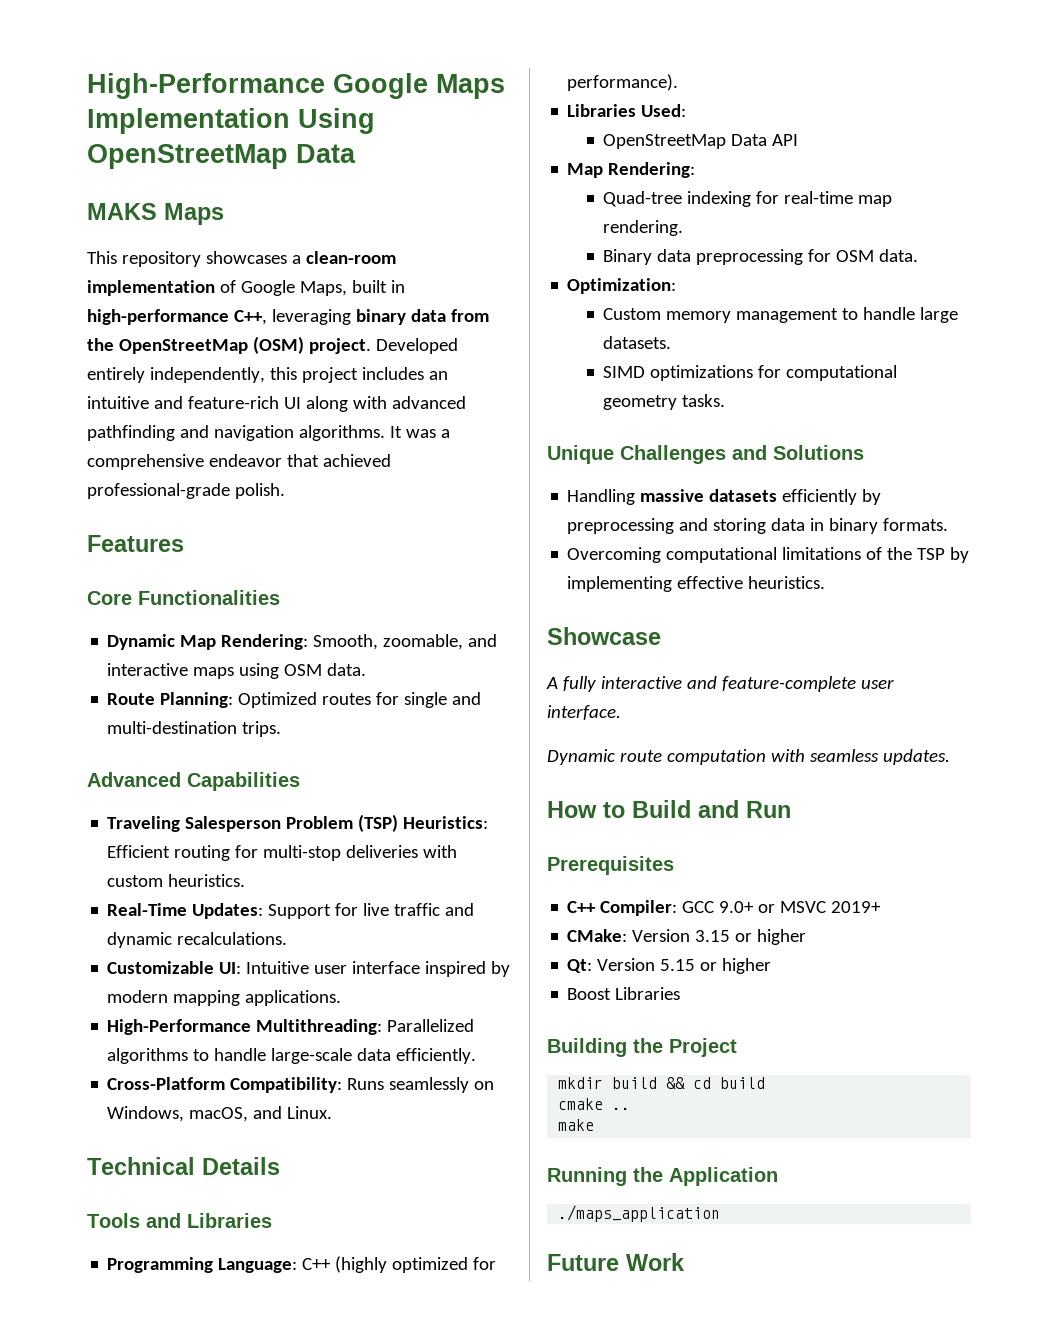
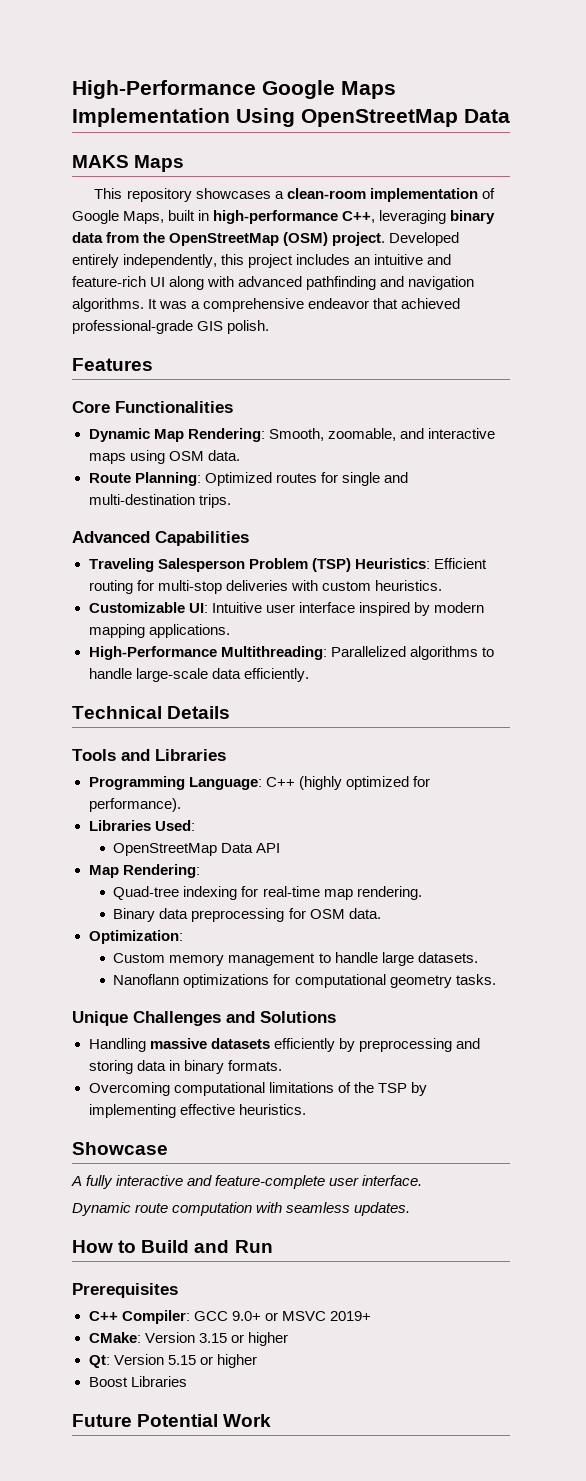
- It was a comprehensive endeavor that achieved professional-grade polish.
+ It was a comprehensive endeavor that achieved professional-grade GIS polish.
- Real-Time Updates: Support for live traffic and dynamic recalculations.
- Cross-Platform Compatibility: Runs seamlessly on Windows, macOS, and Linux.
- SIMD optimizations for computational geometry tasks.
+ Nanoflann optimizations for computational geometry tasks.
- Building the Project
- mkdir build && cd build
- cmake ..
- make
- Running the Application
- ./maps_application
- Future Work
+ Future Potential Work

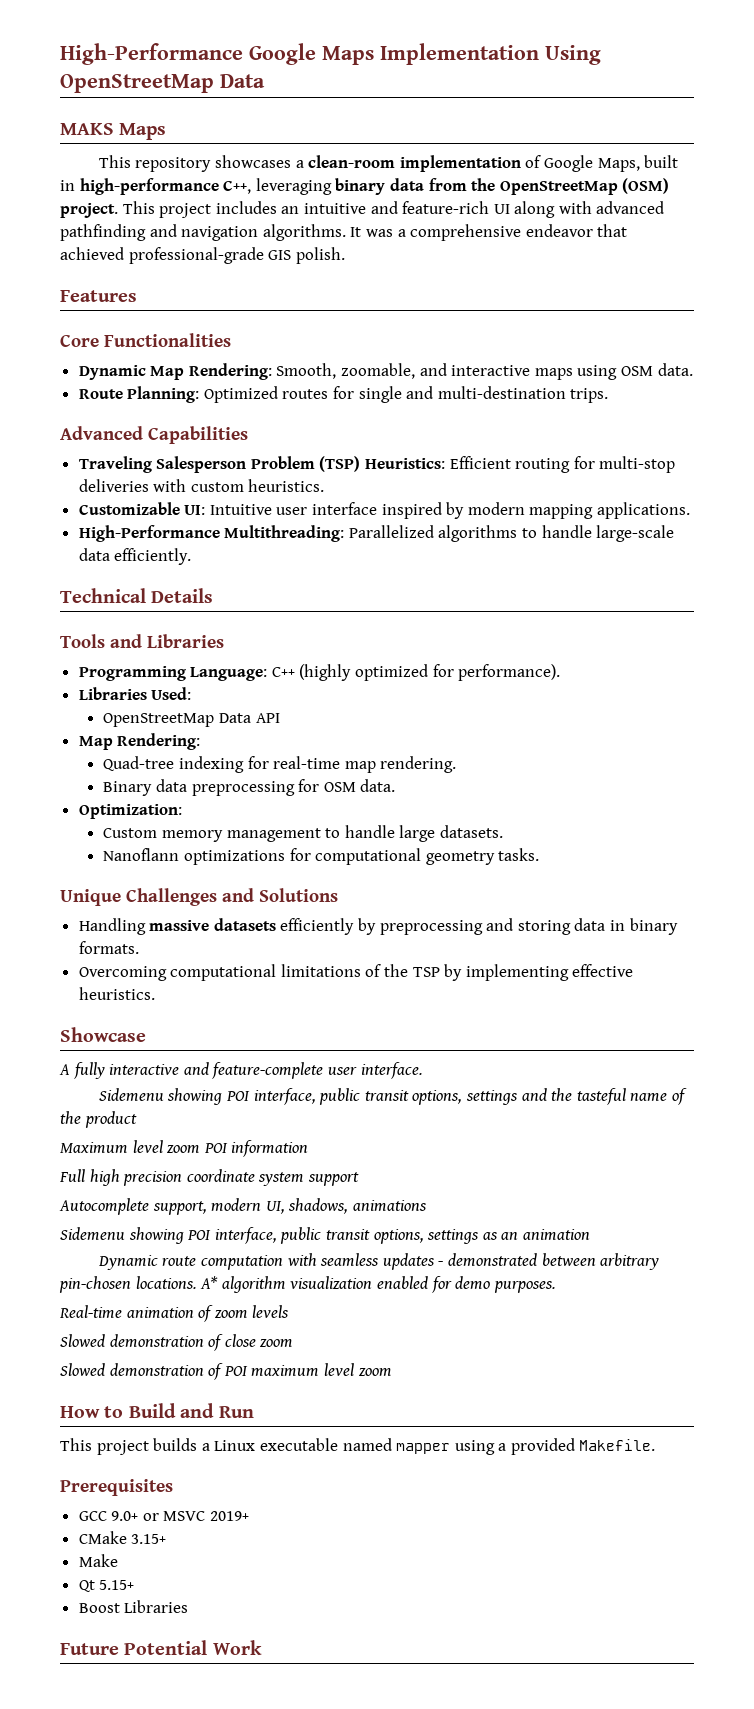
- Developed entirely independently, this project includes an intuitive and feature-rich UI along with advanced pathfinding and navigation algorithms.
+ This project includes an intuitive and feature-rich UI along with advanced pathfinding and navigation algorithms.
+ Sidemenu showing POI interface, public transit options, settings and the tasteful name of the product
+ Maximum level zoom POI information
+ Full high precision coordinate system support
+ Autocomplete support, modern UI, shadows, animations
+ Sidemenu showing POI interface, public transit options, settings as an animation
- Dynamic route computation with seamless updates.
+ Dynamic route computation with seamless updates - demonstrated between arbitrary pin-chosen locations. A* algorithm visualization enabled for demo purposes.
+ Real-time animation of zoom levels
+ Slowed demonstration of close zoom
+ Slowed demonstration of POI maximum level zoom
+ This project builds a Linux executable named mapper using a provided Makefile.
- C++ Compiler: GCC 9.0+ or MSVC 2019+
+ GCC 9.0+ or MSVC 2019+
- CMake: Version 3.15 or higher
- Qt: Version 5.15 or higher
+ CMake 3.15+
+ Make
+ Qt 5.15+

